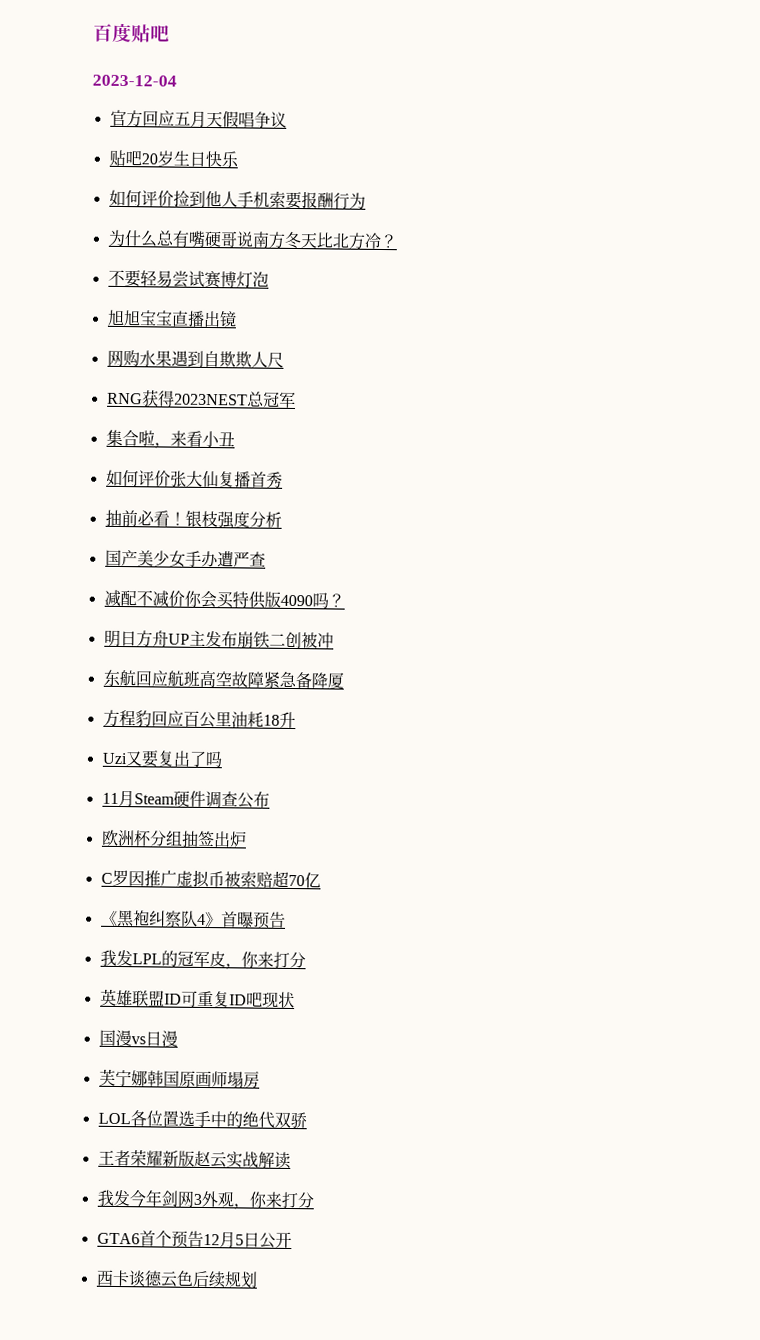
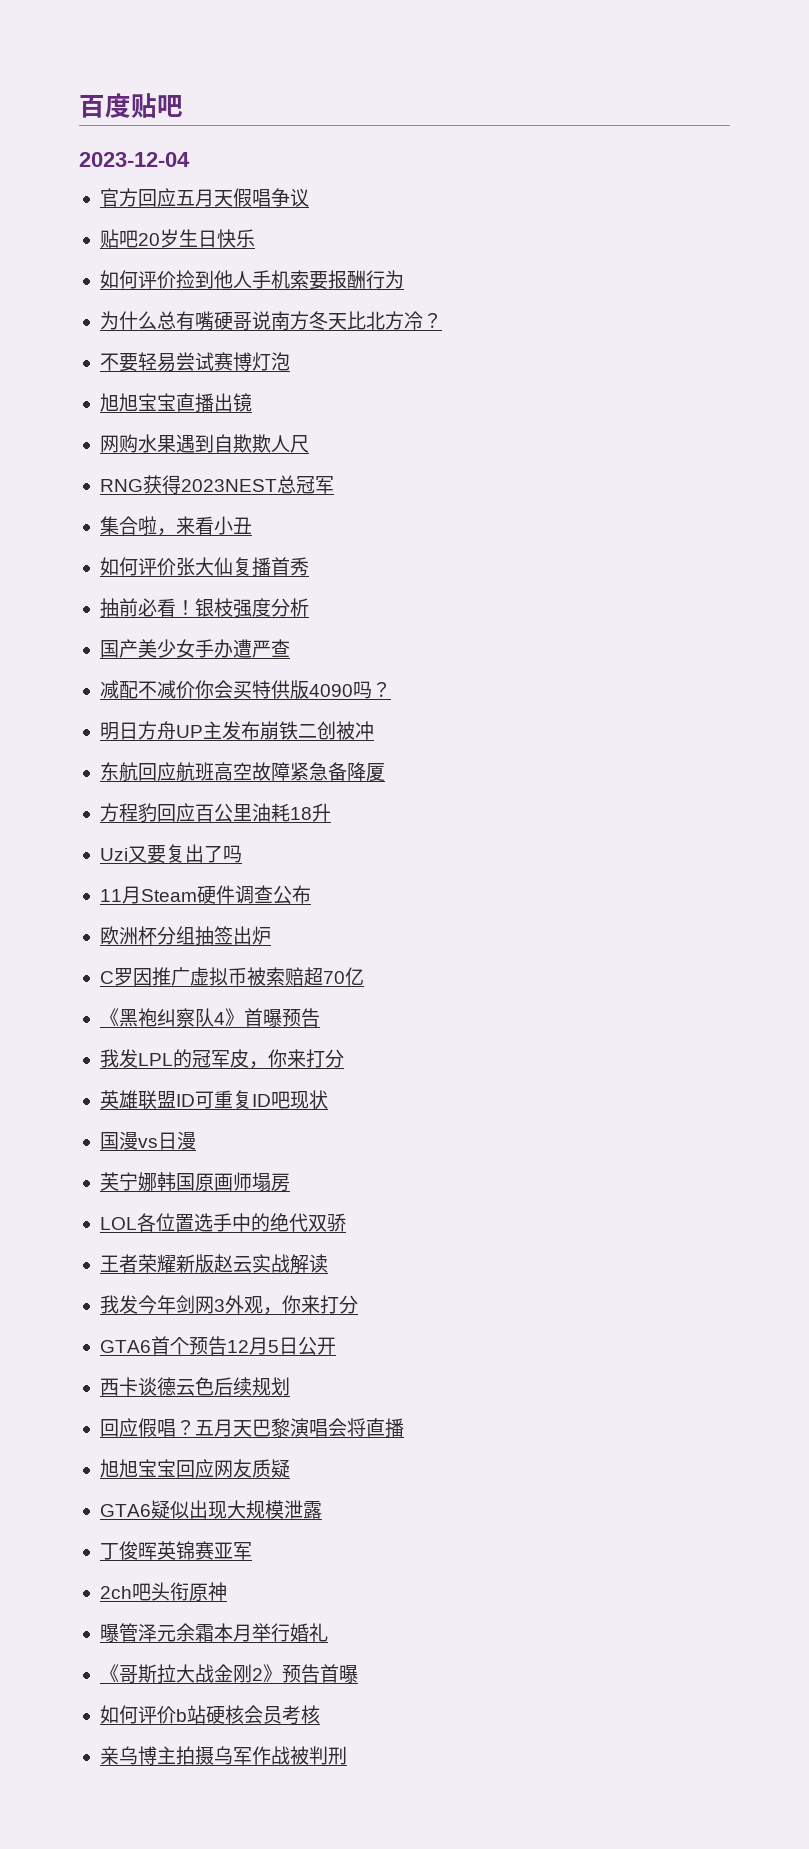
+ 回应假唱？五月天巴黎演唱会将直播
+ 旭旭宝宝回应网友质疑
+ GTA6疑似出现大规模泄露
+ 丁俊晖英锦赛亚军
+ 2ch吧头衔原神
+ 曝管泽元余霜本月举行婚礼
+ 《哥斯拉大战金刚2》预告首曝
+ 如何评价b站硬核会员考核
+ 亲乌博主拍摄乌军作战被判刑

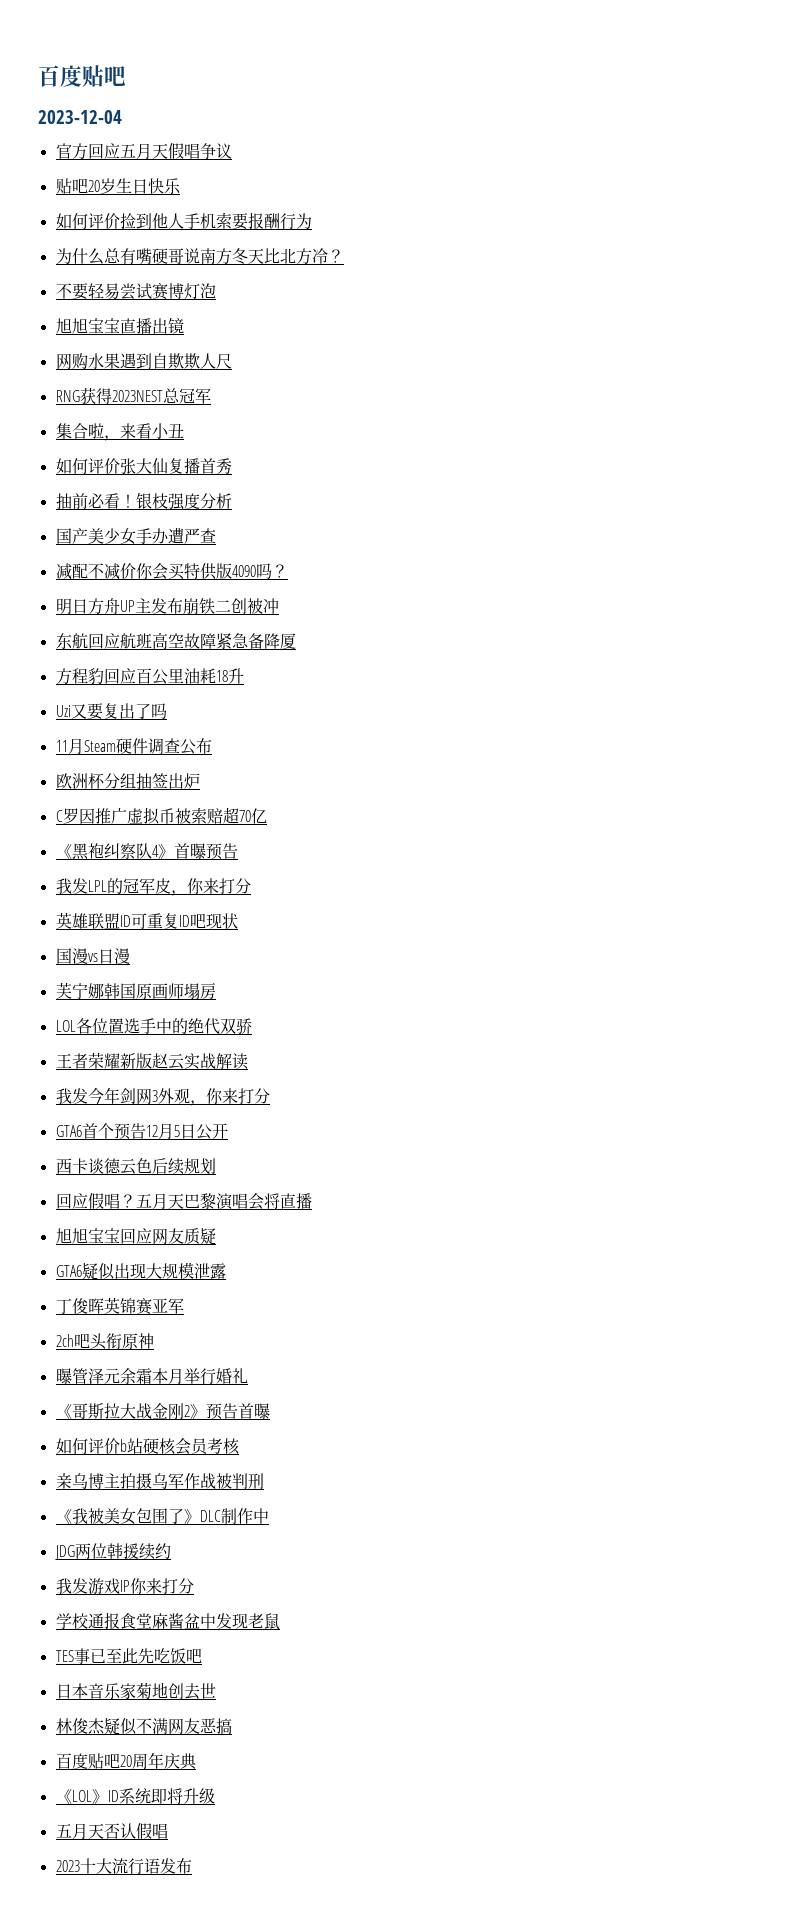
+ 《我被美女包围了》DLC制作中
+ JDG两位韩援续约
+ 我发游戏IP你来打分
+ 学校通报食堂麻酱盆中发现老鼠
+ TES事已至此先吃饭吧
+ 日本音乐家菊地创去世
+ 林俊杰疑似不满网友恶搞
+ 百度贴吧20周年庆典
+ 《LOL》ID系统即将升级
+ 五月天否认假唱
+ 2023十大流行语发布

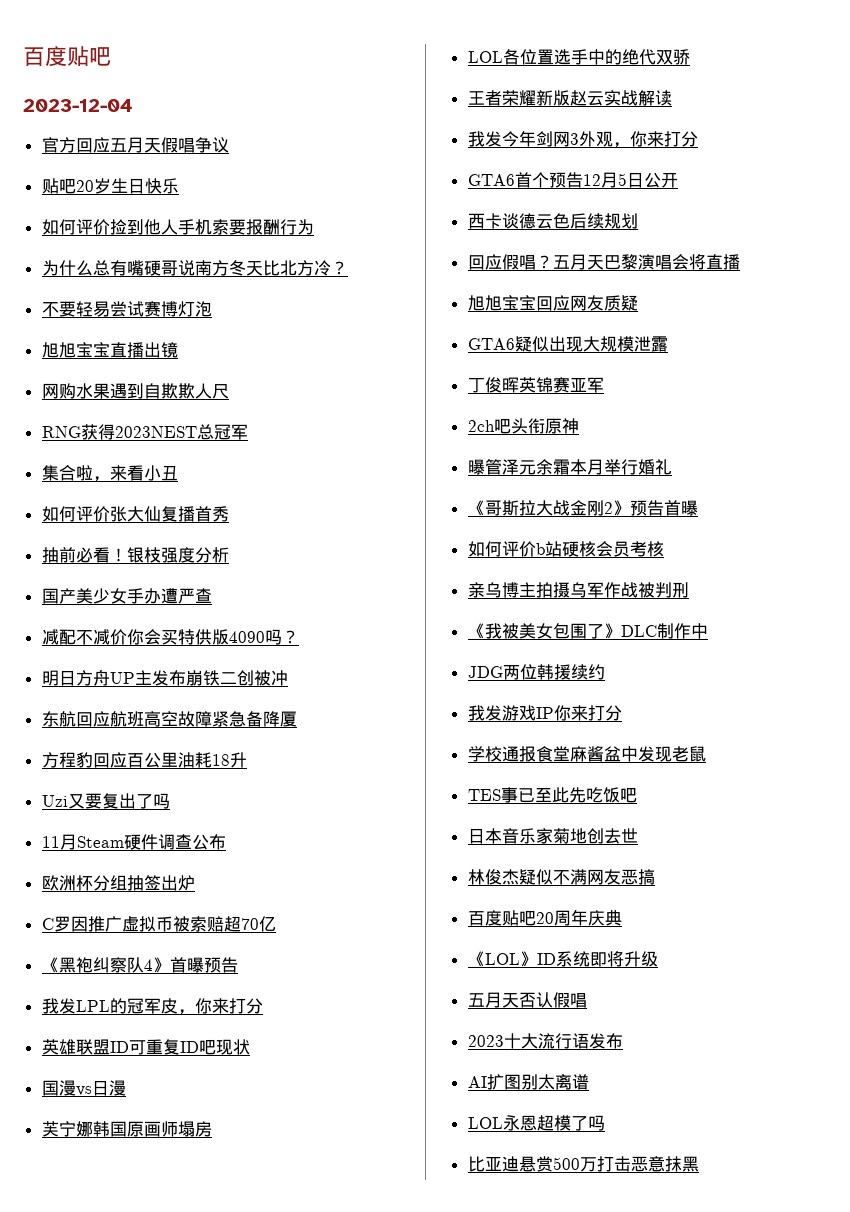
+ AI扩图别太离谱
+ LOL永恩超模了吗
+ 比亚迪悬赏500万打击恶意抹黑

